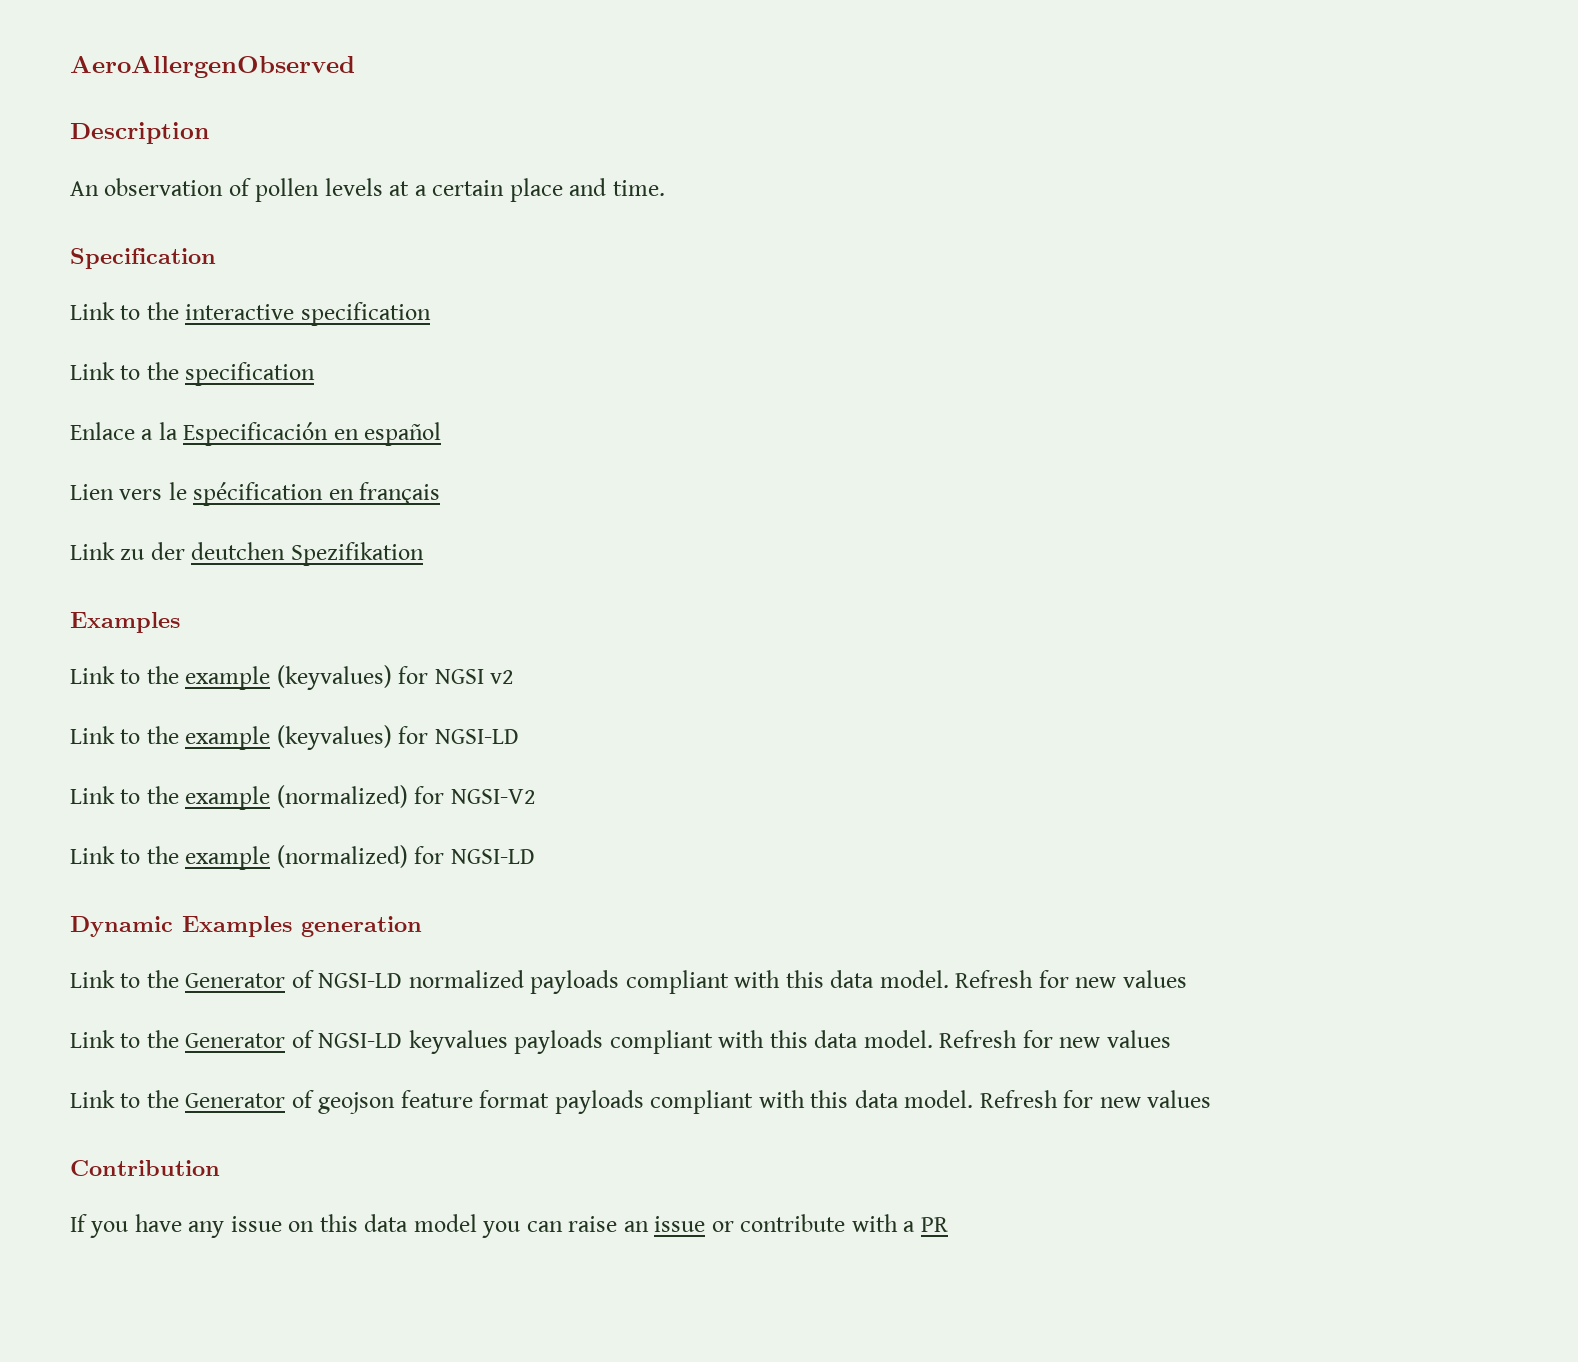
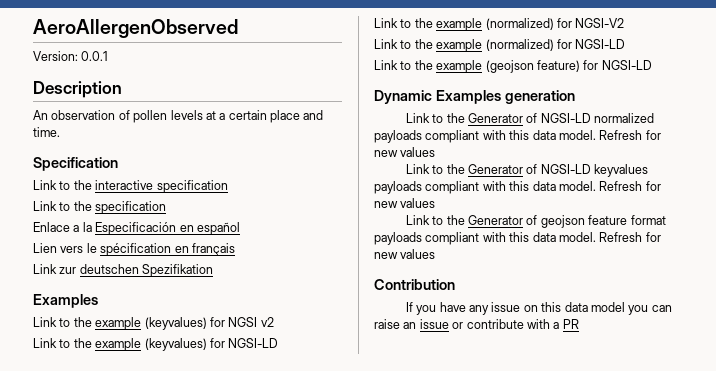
+ Version: 0.0.1
- Link zu der deutchen Spezifikation
+ Link zur deutschen Spezifikation
+ Link to the example (geojson feature) for NGSI-LD

